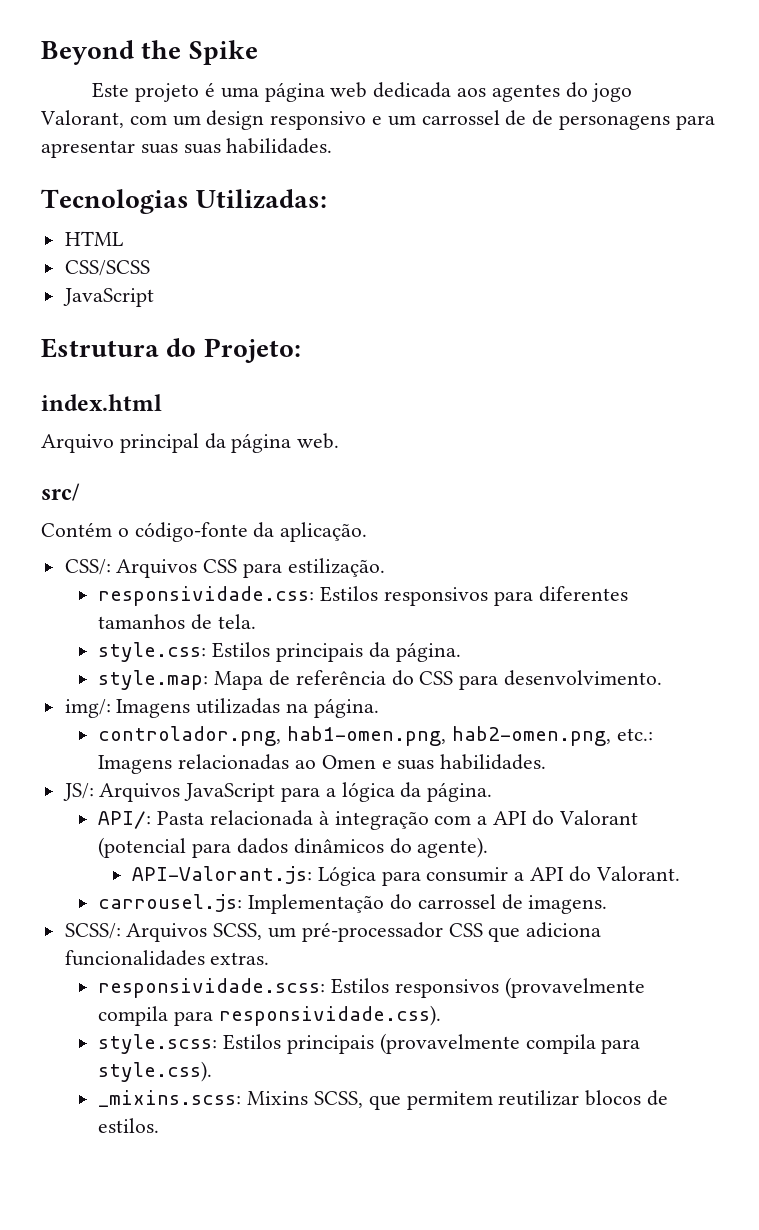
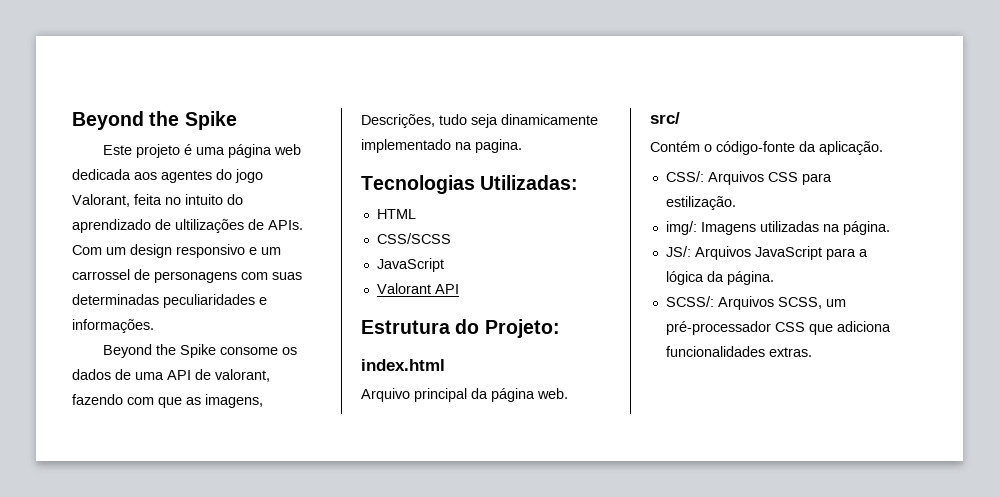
- Este projeto é uma página web dedicada aos agentes do jogo Valorant, com um design responsivo e um carrossel de de personagens para apresentar suas suas habilidades.
+ Este projeto é uma página web dedicada aos agentes do jogo Valorant, feita no intuito do aprendizado de ultilizações de APIs. Com um design responsivo e um carrossel de personagens com suas determinadas peculiaridades e informações.
+ Beyond the Spike consome os dados de uma API de valorant, fazendo com que as imagens, Descrições, tudo seja dinamicamente implementado na pagina.
+ Valorant API
- responsividade.css: Estilos responsivos para diferentes tamanhos de tela.
- style.css: Estilos principais da página.
- style.map: Mapa de referência do CSS para desenvolvimento.
- controlador.png, hab1-omen.png, hab2-omen.png, etc.: Imagens relacionadas ao Omen e suas habilidades.
- API/: Pasta relacionada à integração com a API do Valorant (potencial para dados dinâmicos do agente).
- API-Valorant.js: Lógica para consumir a API do Valorant.
- carrousel.js: Implementação do carrossel de imagens.
- responsividade.scss: Estilos responsivos (provavelmente compila para responsividade.css).
- style.scss: Estilos principais (provavelmente compila para style.css).
- _mixins.scss: Mixins SCSS, que permitem reutilizar blocos de estilos.

